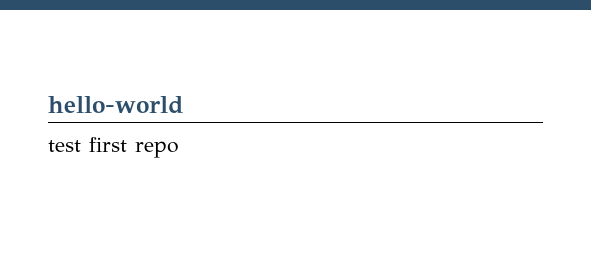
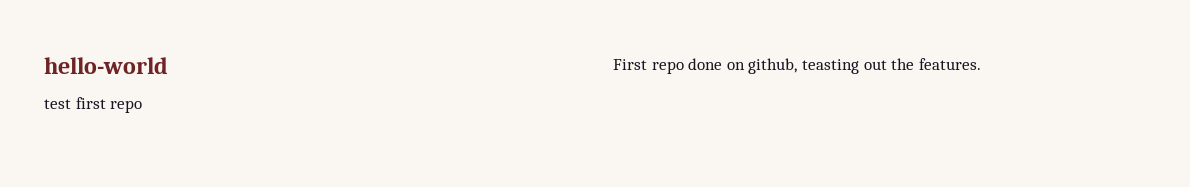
+ First repo done on github, teasting out the features.

